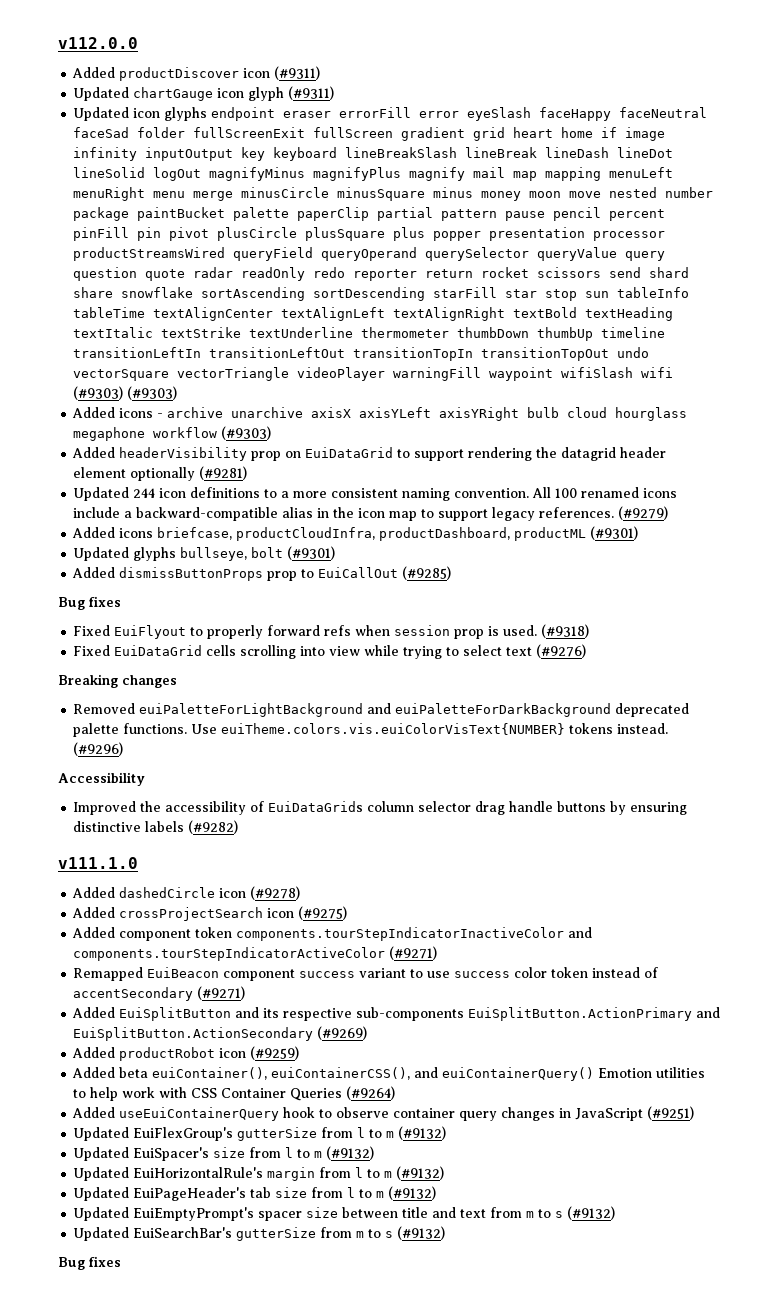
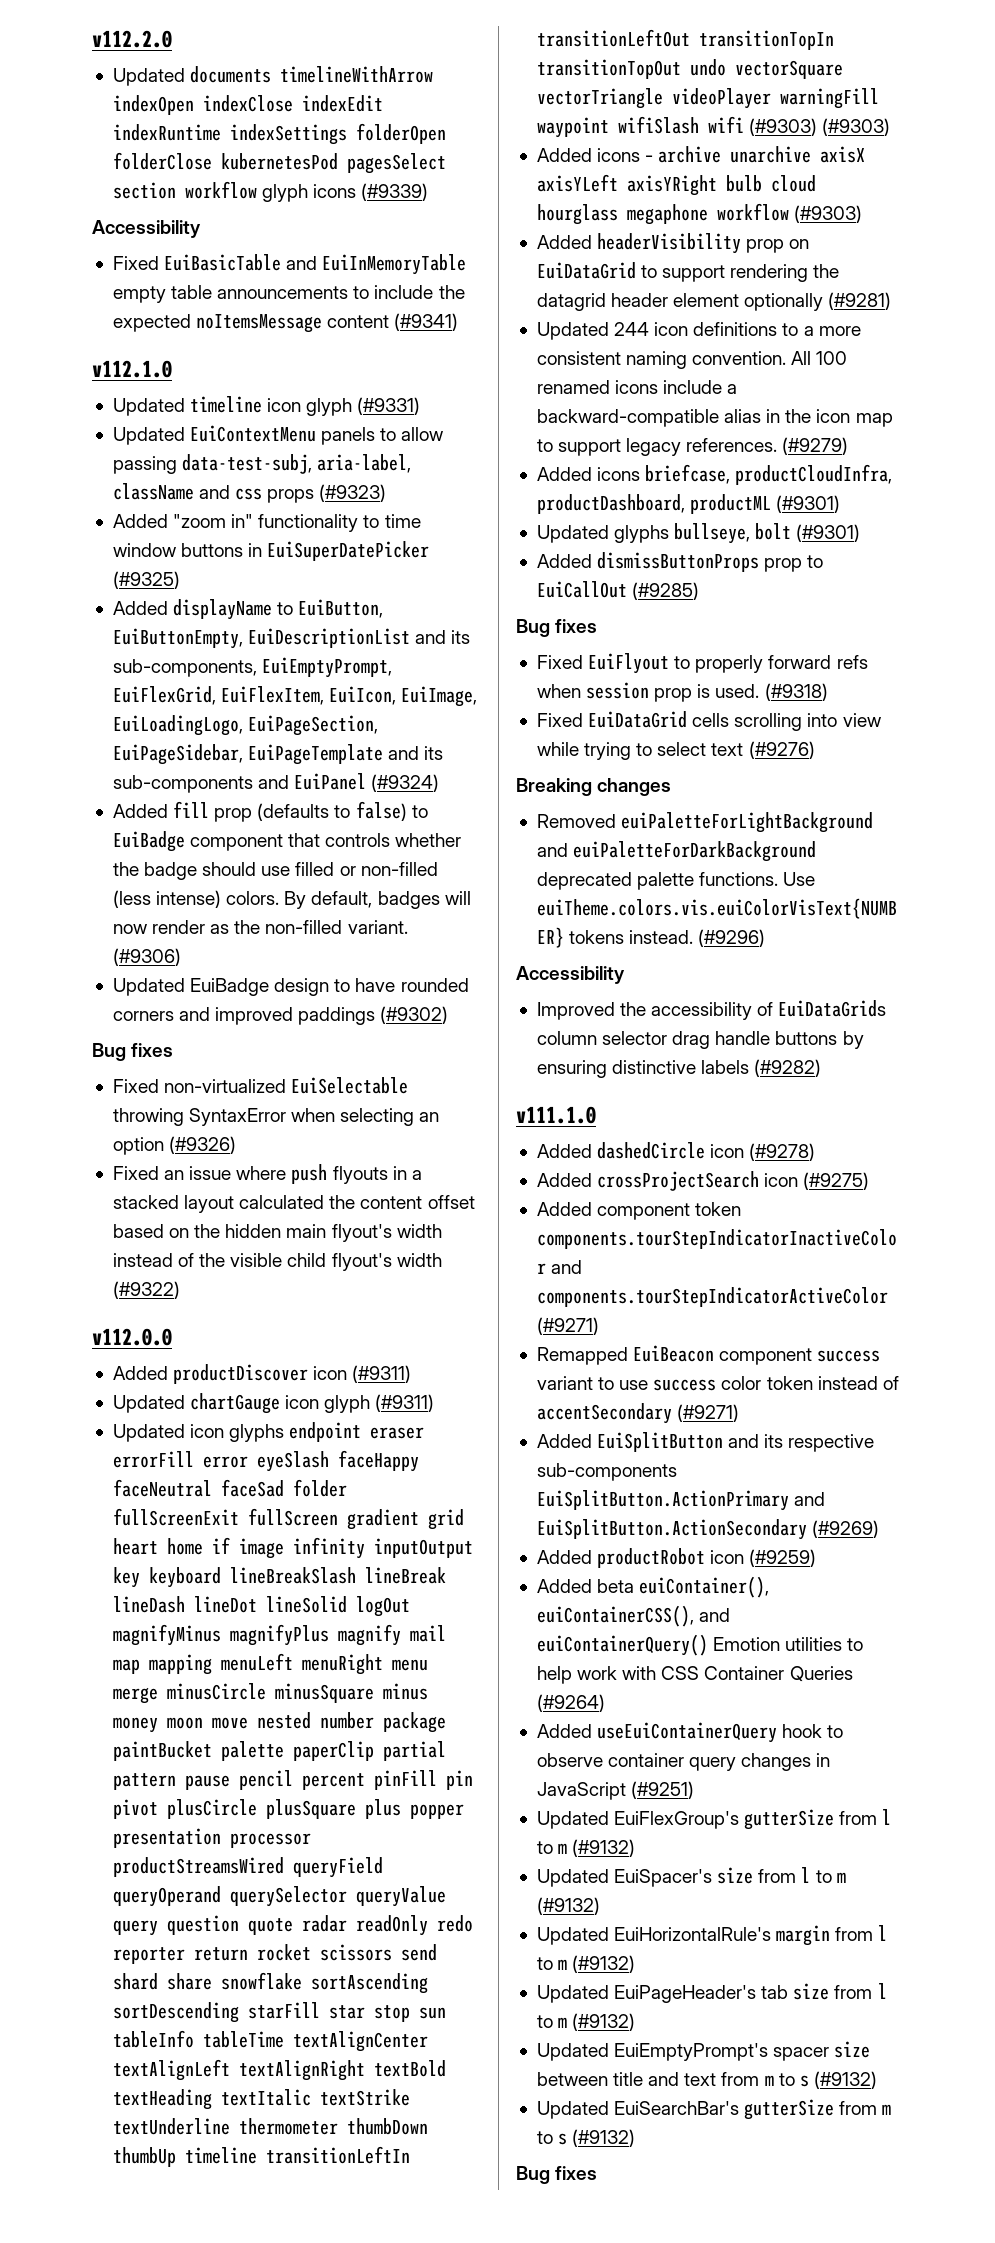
+ v112.2.0
+ Updated documents timelineWithArrow indexOpen indexClose indexEdit indexRuntime indexSettings folderOpen folderClose kubernetesPod pagesSelect section workflow glyph icons (#9339)
+ Accessibility
+ Fixed EuiBasicTable and EuiInMemoryTable empty table announcements to include the expected noItemsMessage content (#9341)
+ v112.1.0
+ Updated timeline icon glyph (#9331)
+ Updated EuiContextMenu panels to allow passing data-test-subj, aria-label, className and css props (#9323)
+ Added "zoom in" functionality to time window buttons in EuiSuperDatePicker (#9325)
+ Added displayName to EuiButton, EuiButtonEmpty, EuiDescriptionList and its sub-components, EuiEmptyPrompt, EuiFlexGrid, EuiFlexItem, EuiIcon, EuiImage, EuiLoadingLogo, EuiPageSection, EuiPageSidebar, EuiPageTemplate and its sub-components and EuiPanel (#9324)
+ Added fill prop (defaults to false) to EuiBadge component that controls whether the badge should use filled or non-filled (less intense) colors. By default, badges will now render as the non-filled variant. (#9306)
+ Updated EuiBadge design to have rounded corners and improved paddings (#9302)
+ Bug fixes
+ Fixed non-virtualized EuiSelectable throwing SyntaxError when selecting an option (#9326)
+ Fixed an issue where push flyouts in a stacked layout calculated the content offset based on the hidden main flyout's width instead of the visible child flyout's width (#9322)

